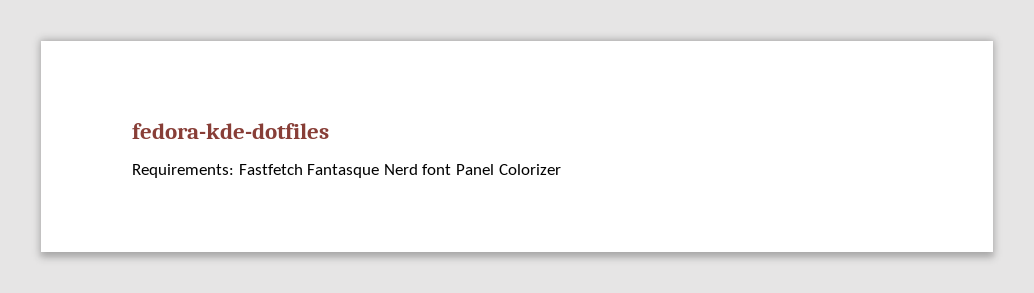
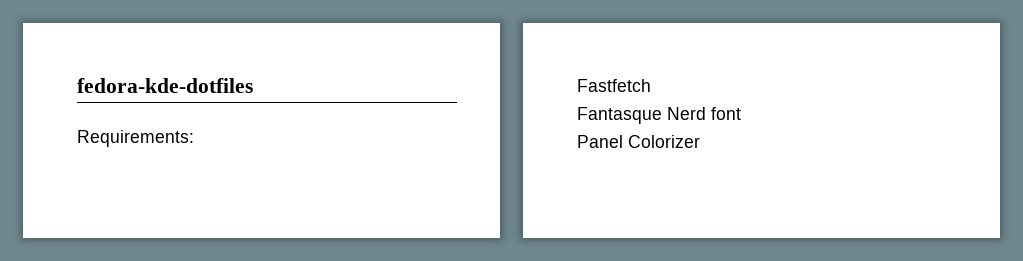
- Requirements: Fastfetch Fantasque Nerd font Panel Colorizer
+ Requirements:
+ Fastfetch
+ Fantasque Nerd font
+ Panel Colorizer

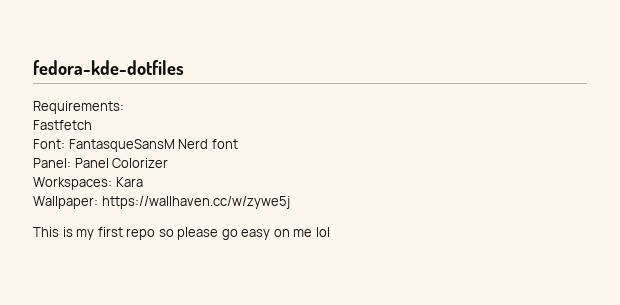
- Fantasque Nerd font
+ Font: FantasqueSansM Nerd font
- Panel Colorizer
+ Panel: Panel Colorizer
+ Workspaces: Kara
+ Wallpaper: https://wallhaven.cc/w/zywe5j
+ This is my first repo so please go easy on me lol

